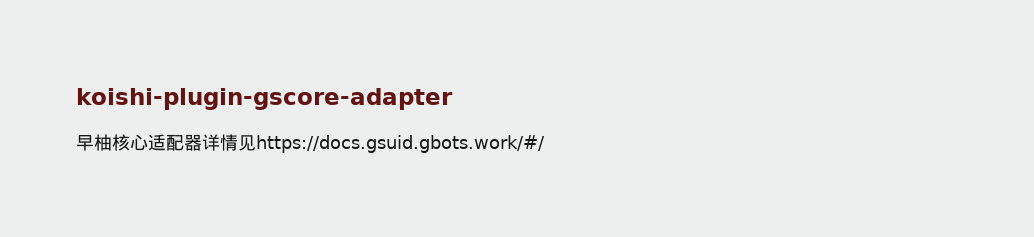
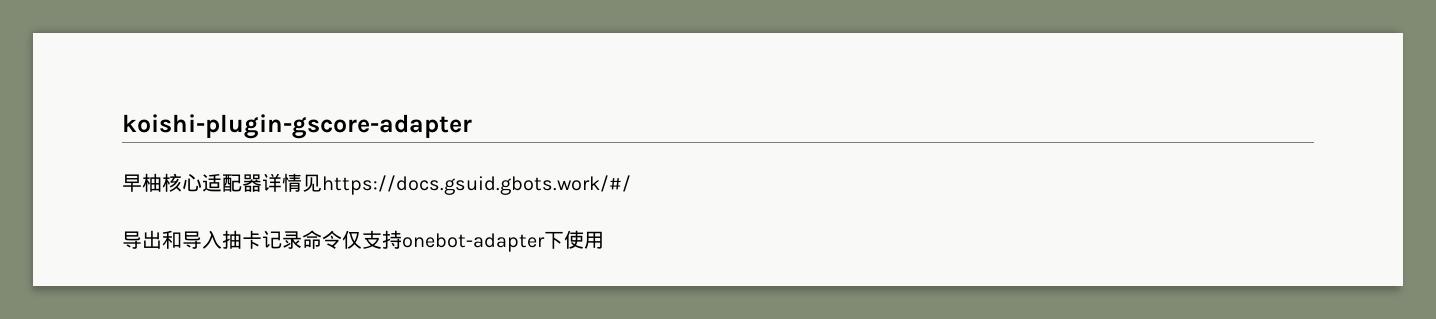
+ 导出和导入抽卡记录命令仅支持onebot-adapter下使用

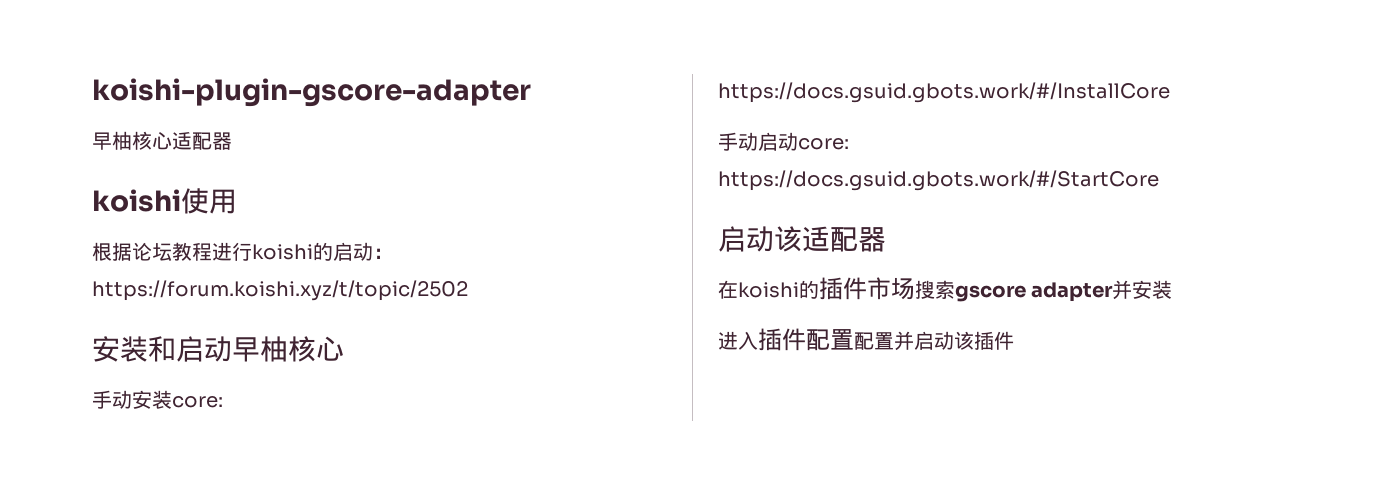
- 早柚核心适配器详情见https://docs.gsuid.gbots.work/#/
- 导出和导入抽卡记录命令仅支持onebot-adapter下使用
+ 早柚核心适配器
+ koishi使用
+ 根据论坛教程进行koishi的启动：https://forum.koishi.xyz/t/topic/2502
+ 安装和启动早柚核心
+ 手动安装core: https://docs.gsuid.gbots.work/#/InstallCore
+ 手动启动core: https://docs.gsuid.gbots.work/#/StartCore
+ 启动该适配器
+ 在koishi的插件市场搜索gscore adapter并安装
+ 进入插件配置配置并启动该插件

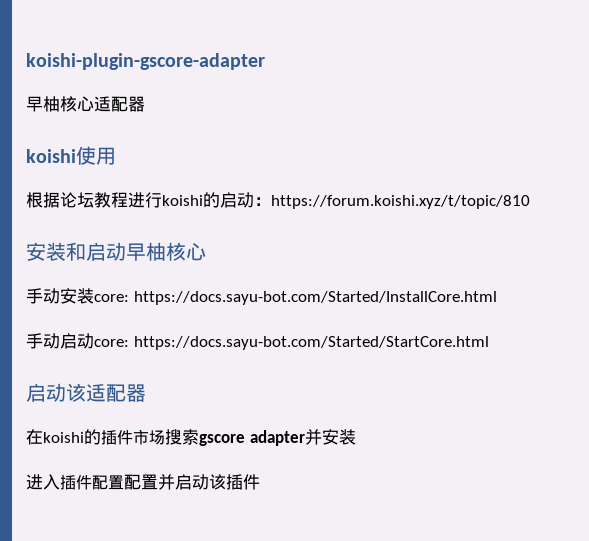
- 根据论坛教程进行koishi的启动：https://forum.koishi.xyz/t/topic/2502
+ 根据论坛教程进行koishi的启动：https://forum.koishi.xyz/t/topic/810
- 手动安装core: https://docs.gsuid.gbots.work/#/InstallCore
+ 手动安装core: https://docs.sayu-bot.com/Started/InstallCore.html
- 手动启动core: https://docs.gsuid.gbots.work/#/StartCore
+ 手动启动core: https://docs.sayu-bot.com/Started/StartCore.html

